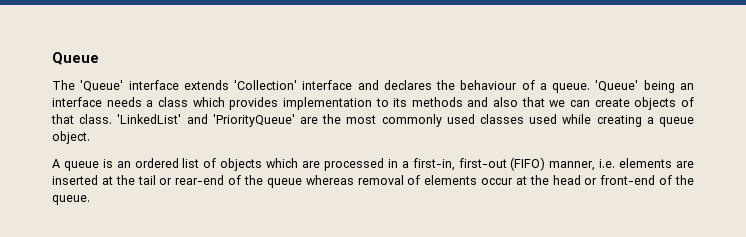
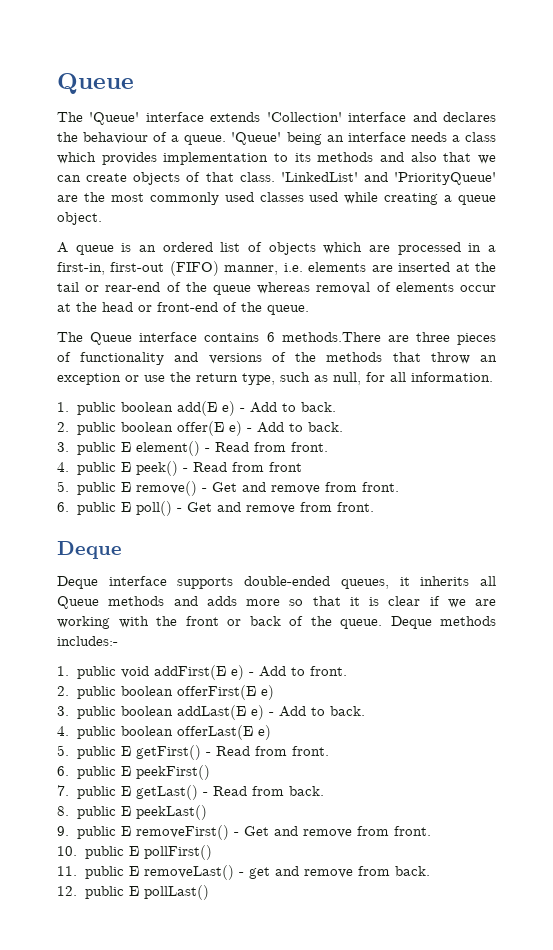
+ The Queue interface contains 6 methods.There are three pieces of functionality and versions of the methods that throw an exception or use the return type, such as null, for all information.
+ 1. public boolean add(E e) - Add to back.
+ 2. public boolean offer(E e) - Add to back.
+ 3. public E element() - Read from front.
+ 4. public E peek() - Read from front
+ 5. public E remove() - Get and remove from front.
+ 6. public E poll() - Get and remove from front.
+ Deque
+ Deque interface supports double-ended queues, it inherits all Queue methods and adds more so that it is clear if we are working with the front or back of the queue. Deque methods includes:-
+ 1. public void addFirst(E e) - Add to front.
+ 2. public boolean offerFirst(E e)
+ 3. public boolean addLast(E e) - Add to back.
+ 4. public boolean offerLast(E e)
+ 5. public E getFirst() - Read from front.
+ 6. public E peekFirst()
+ 7. public E getLast() - Read from back.
+ 8. public E peekLast()
+ 9. public E removeFirst() - Get and remove from front.
+ 10. public E pollFirst()
+ 11. public E removeLast() - get and remove from back.
+ 12. public E pollLast()

